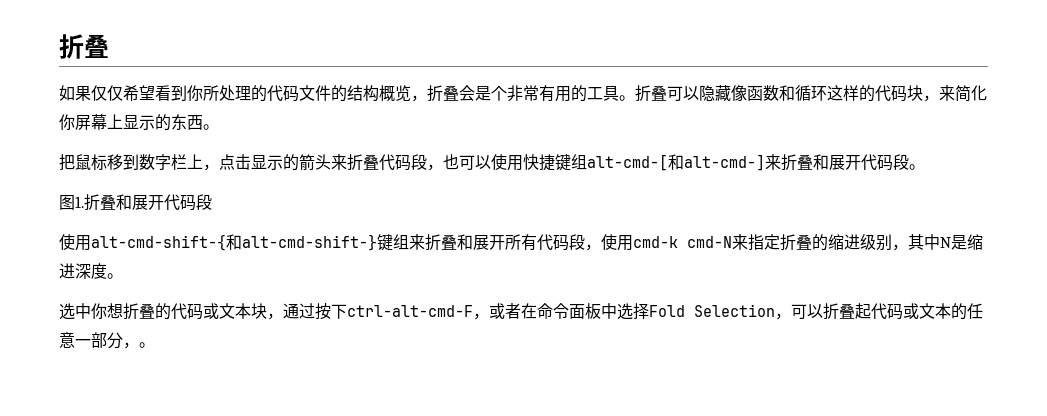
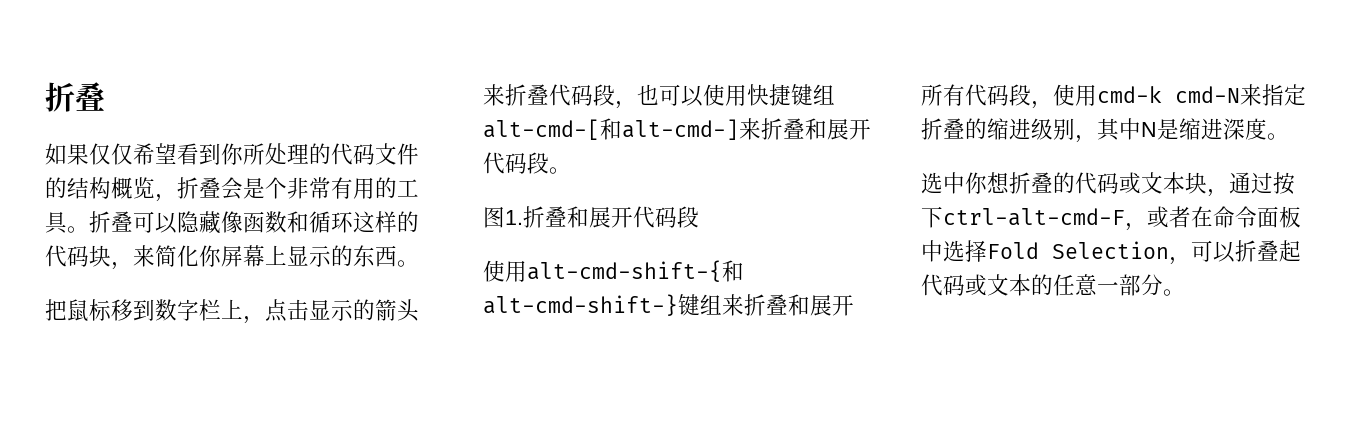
- 选中你想折叠的代码或文本块，通过按下ctrl-alt-cmd-F，或者在命令面板中选择Fold Selection，可以折叠起代码或文本的任意一部分，。
+ 选中你想折叠的代码或文本块，通过按下ctrl-alt-cmd-F，或者在命令面板中选择Fold Selection，可以折叠起代码或文本的任意一部分。

